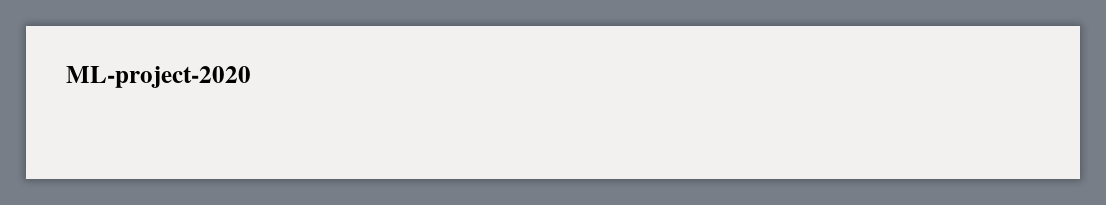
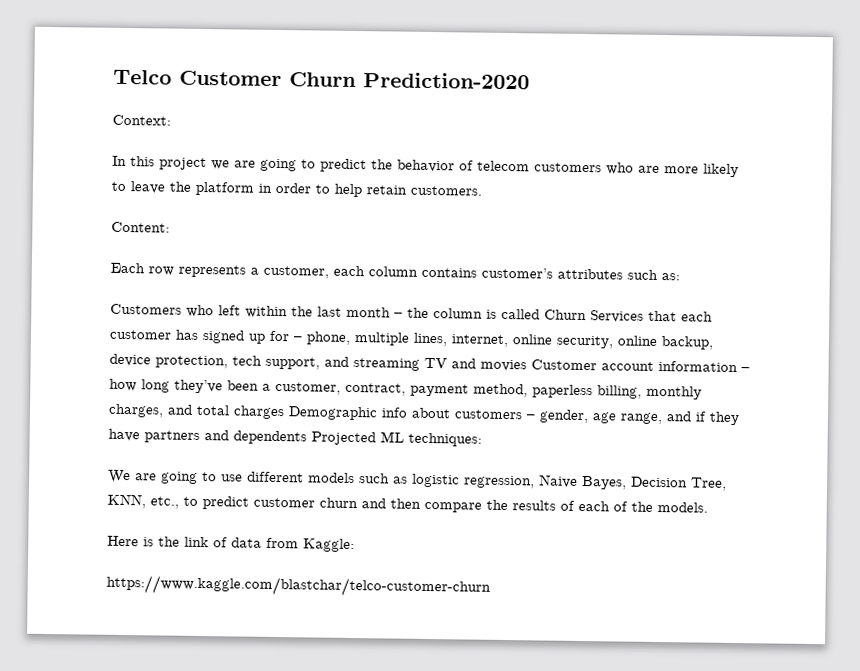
- ML-project-2020
+ Telco Customer Churn Prediction-2020
+ Context:
+ In this project we are going to predict the behavior of telecom customers who are more likely to leave the platform in order to help retain customers.
+ Content:
+ Each row represents a customer, each column contains customer’s attributes such as:
+ Customers who left within the last month – the column is called Churn Services that each customer has signed up for – phone, multiple lines, internet, online security, online backup, device protection, tech support, and streaming TV and movies Customer account information – how long they’ve been a customer, contract, payment method, paperless billing, monthly charges, and total charges Demographic info about customers – gender, age range, and if they have partners and dependents Projected ML techniques:
+ We are going to use different models such as logistic regression, Naive Bayes, Decision Tree, KNN, etc., to predict customer churn and then compare the results of each of the models.
+ Here is the link of data from Kaggle:
+ https://www.kaggle.com/blastchar/telco-customer-churn

